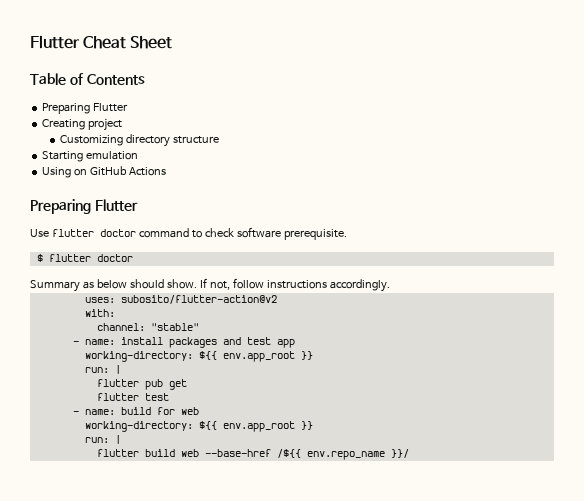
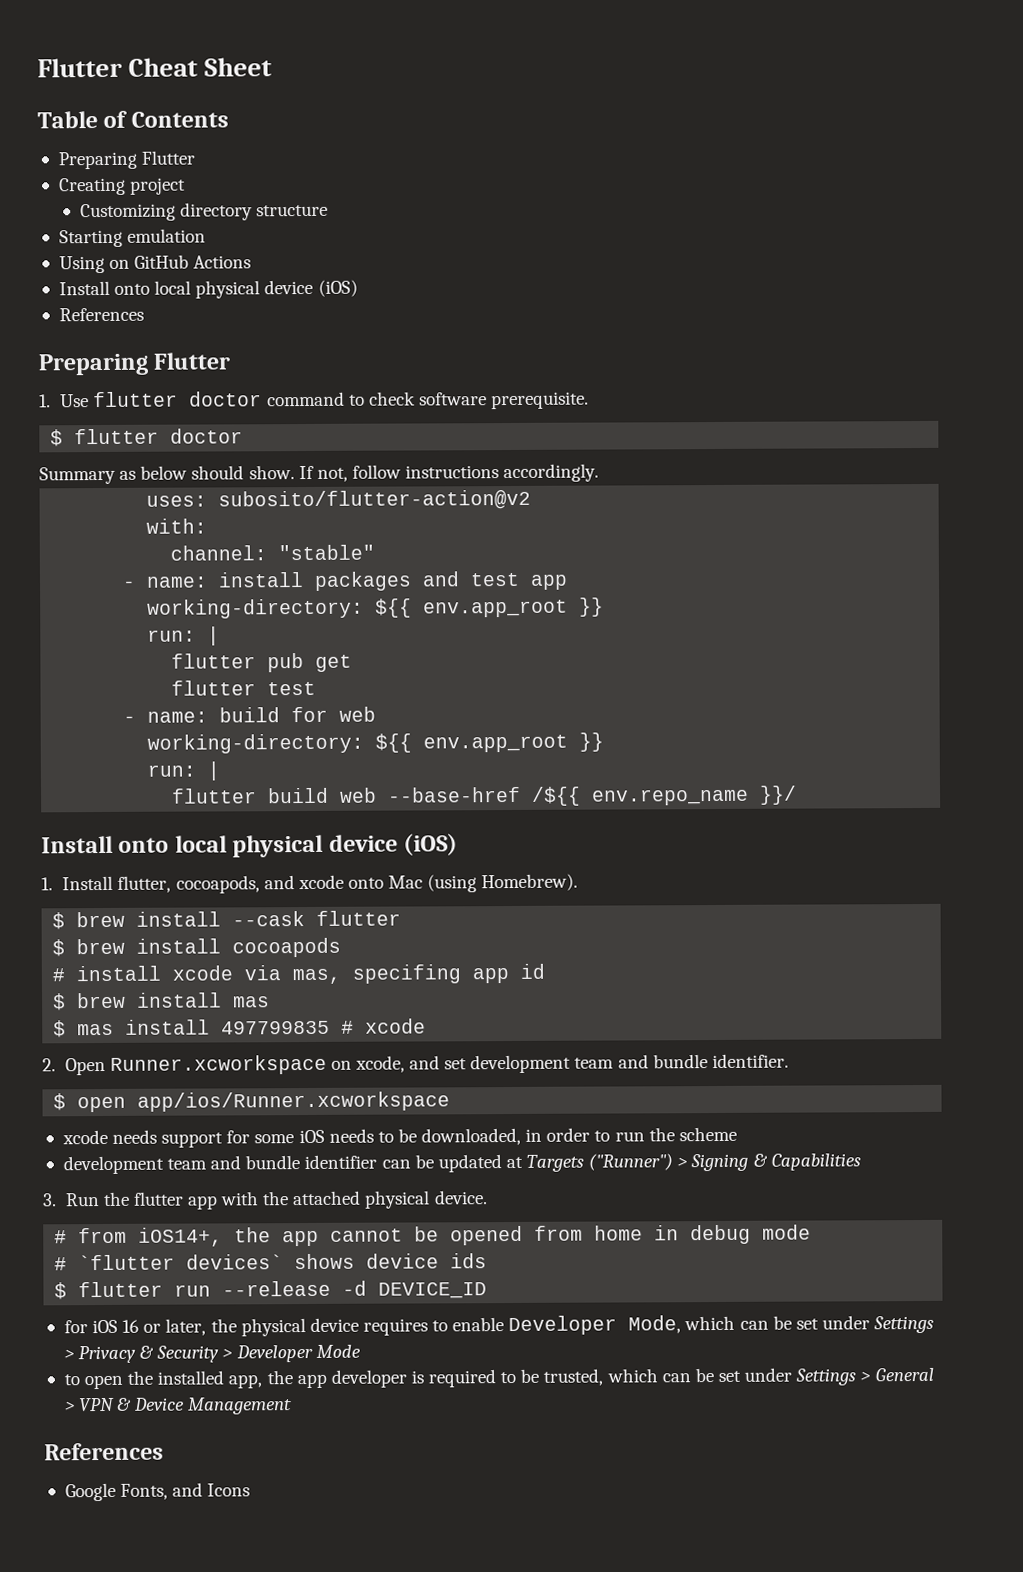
  Using on GitHub Actions
+ Install onto local physical device (iOS)
+ References
  Preparing Flutter
- Use flutter doctor command to check software prerequisite.
+ 1. Use flutter doctor command to check software prerequisite.
  flutter build web --base-href /${{ env.repo_name }}/
+ Install onto local physical device (iOS)
+ 1. Install flutter, cocoapods, and xcode onto Mac (using Homebrew).
+ $ brew install --cask flutter
+ $ brew install cocoapods
+ # install xcode via mas, specifing app id
+ $ brew install mas
+ $ mas install 497799835 # xcode
+ 2. Open Runner.xcworkspace on xcode, and set development team and bundle identifier.
+ $ open app/ios/Runner.xcworkspace
+ xcode needs support for some iOS needs to be downloaded, in order to run the scheme
+ development team and bundle identifier can be updated at Targets ("Runner") > Signing & Capabilities
+ 3. Run the flutter app with the attached physical device.
+ # from iOS14+, the app cannot be opened from home in debug mode
+ # `flutter devices` shows device ids
+ $ flutter run --release -d DEVICE_ID
+ for iOS 16 or later, the physical device requires to enable Developer Mode, which can be set under Settings > Privacy & Security > Developer Mode
+ to open the installed app, the app developer is required to be trusted, which can be set under Settings > General > VPN & Device Management
+ References
+ Google Fonts, and Icons

